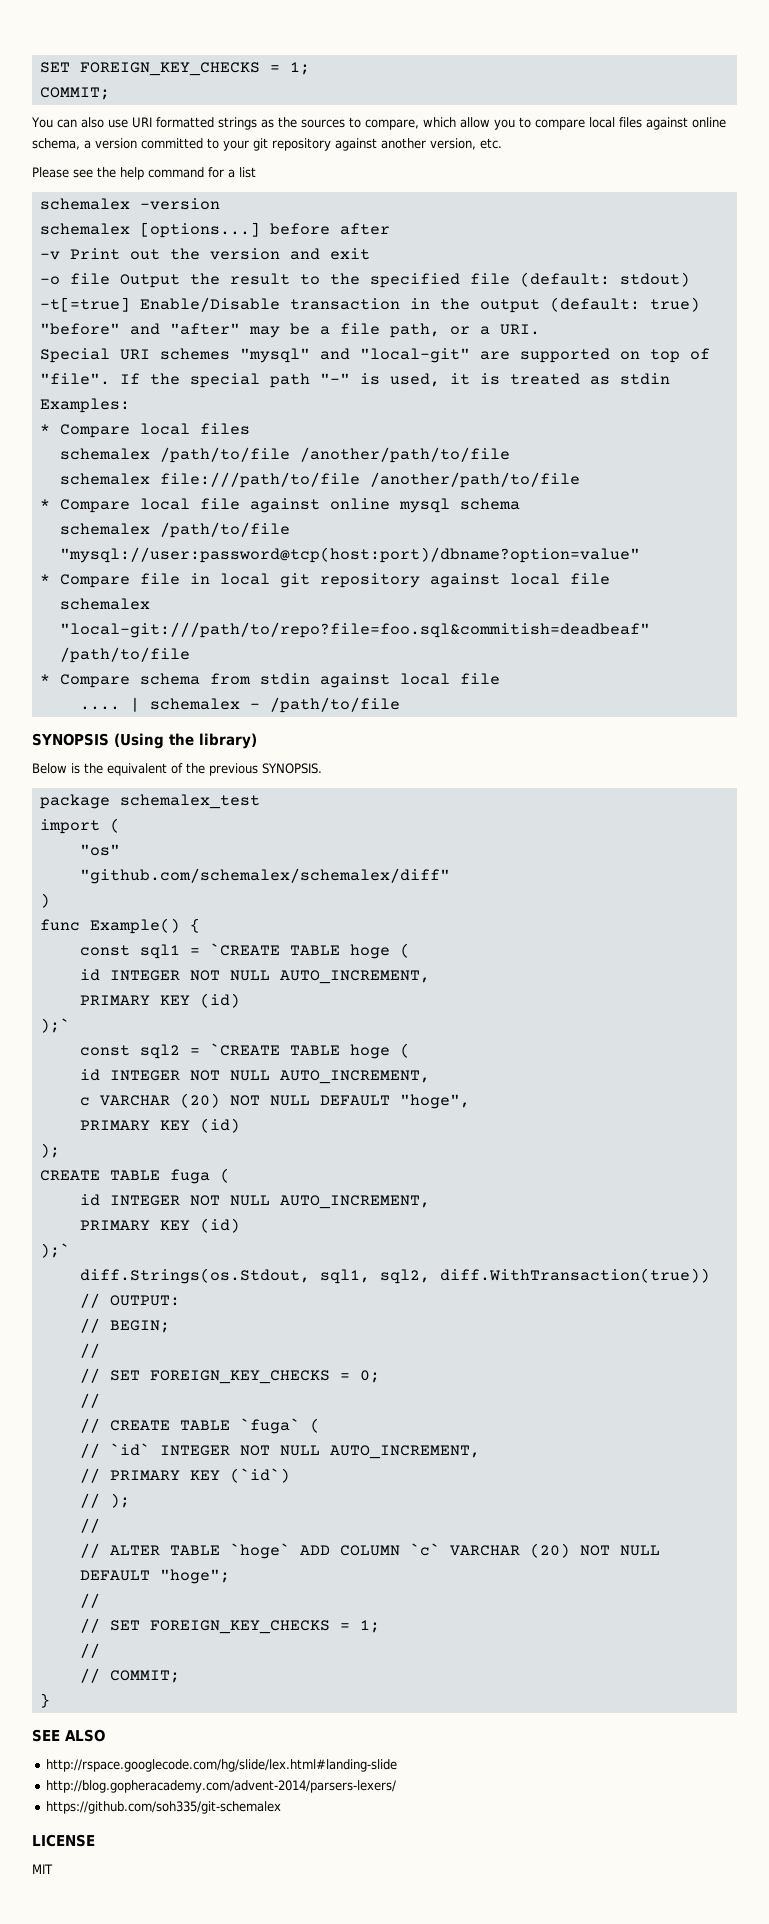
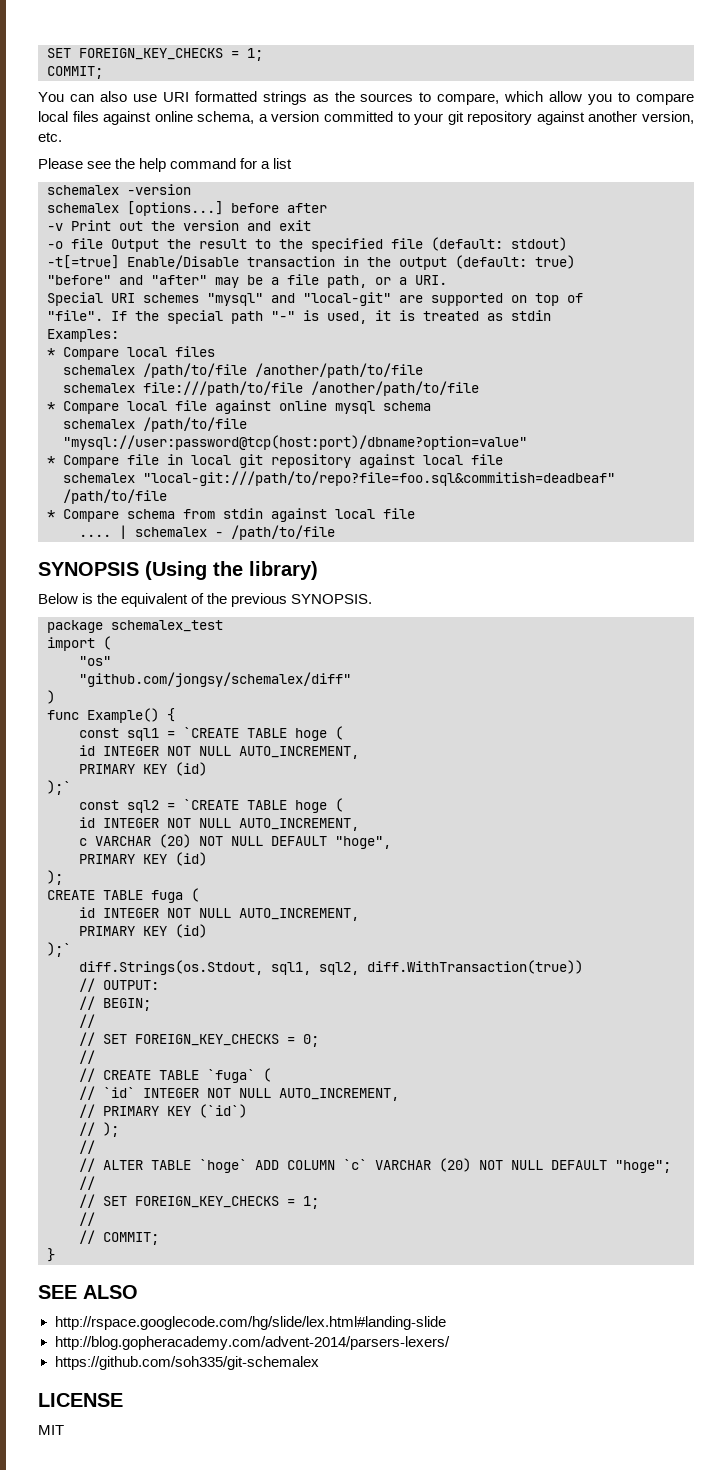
- "github.com/schemalex/schemalex/diff"
+ "github.com/jongsy/schemalex/diff"

